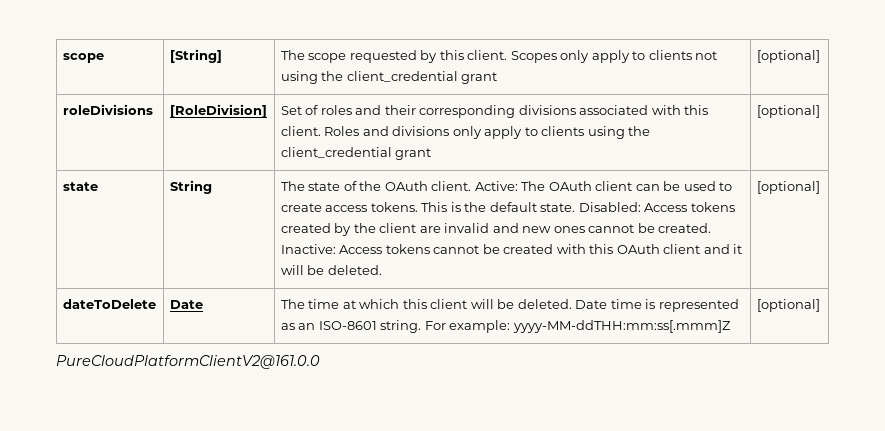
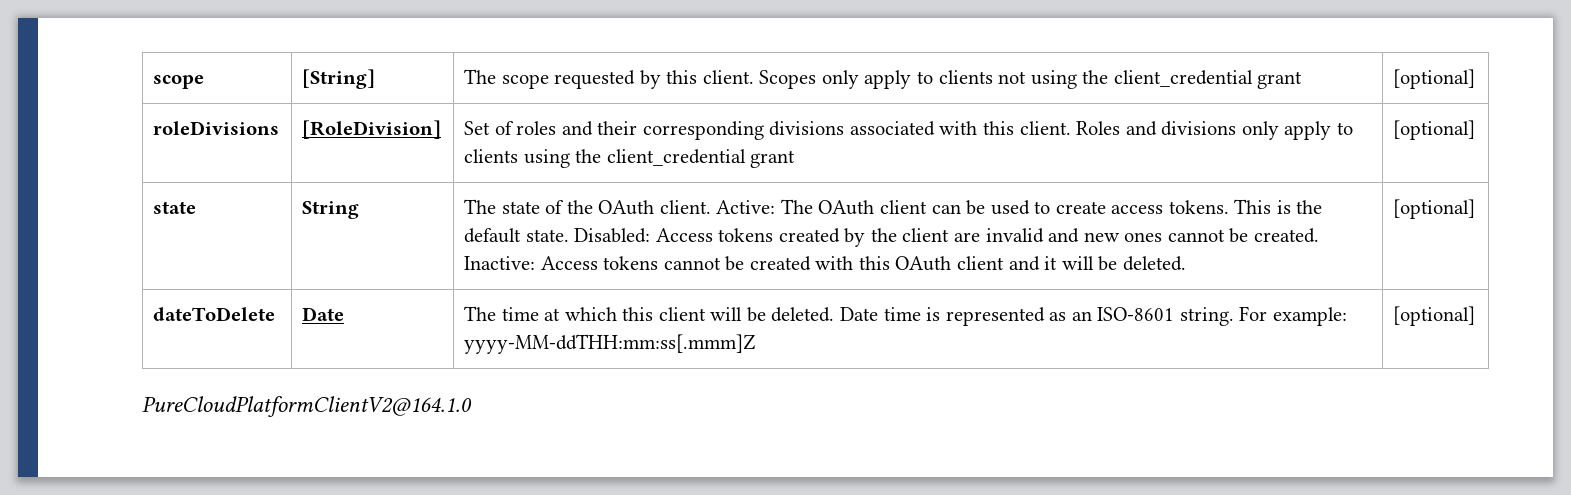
- PureCloudPlatformClientV2@161.0.0
+ PureCloudPlatformClientV2@164.1.0

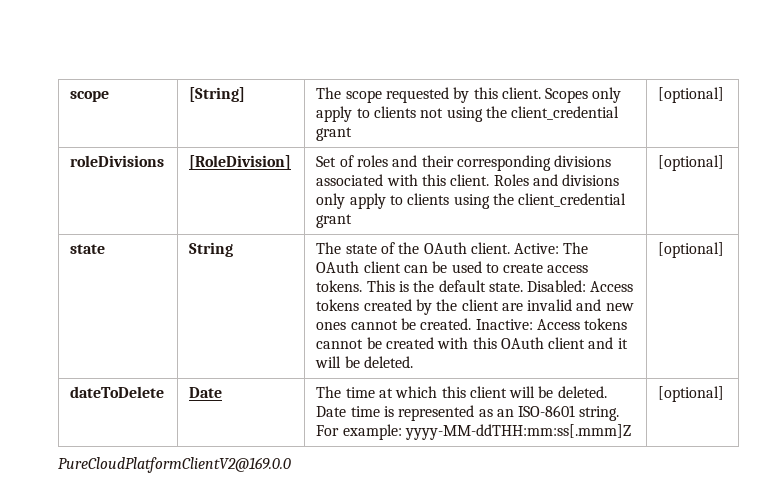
- PureCloudPlatformClientV2@164.1.0
+ PureCloudPlatformClientV2@169.0.0

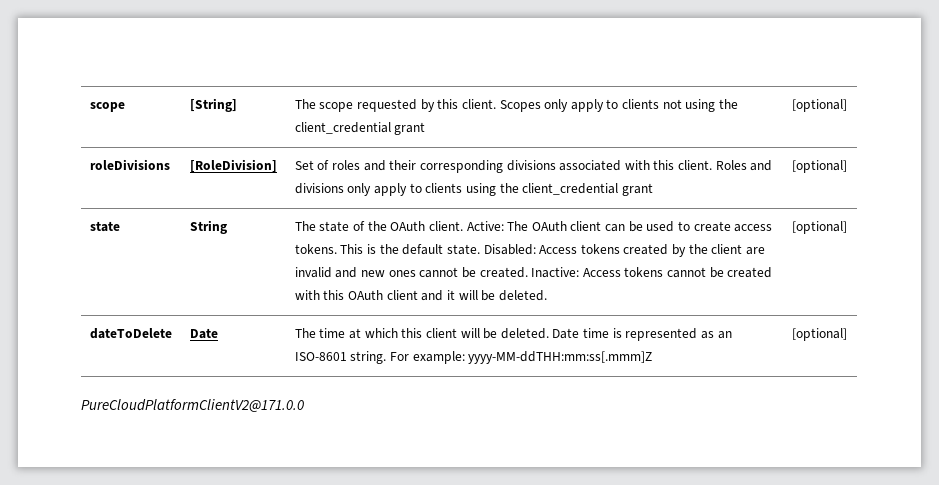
- PureCloudPlatformClientV2@169.0.0
+ PureCloudPlatformClientV2@171.0.0

